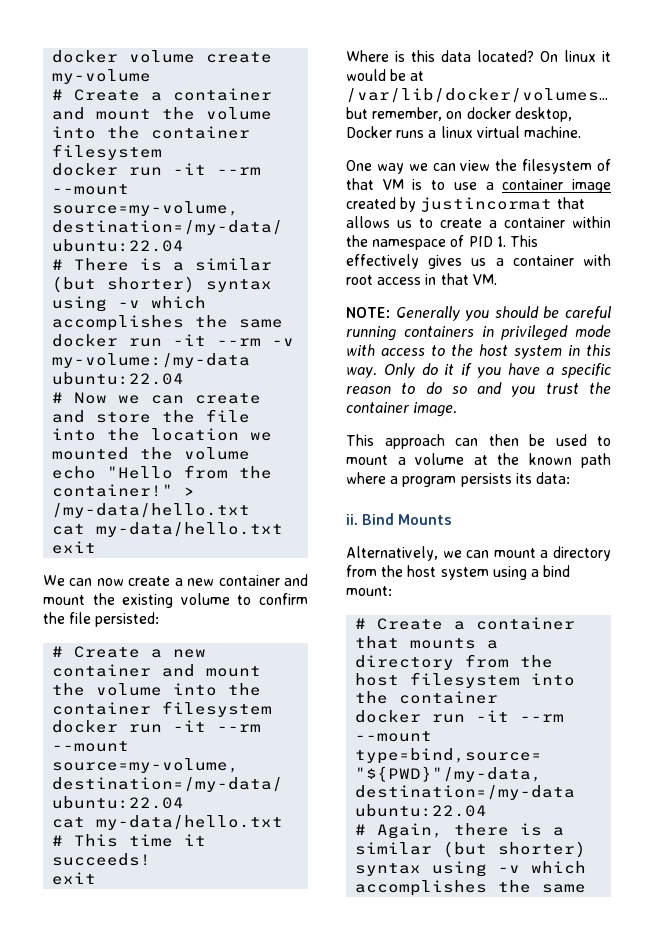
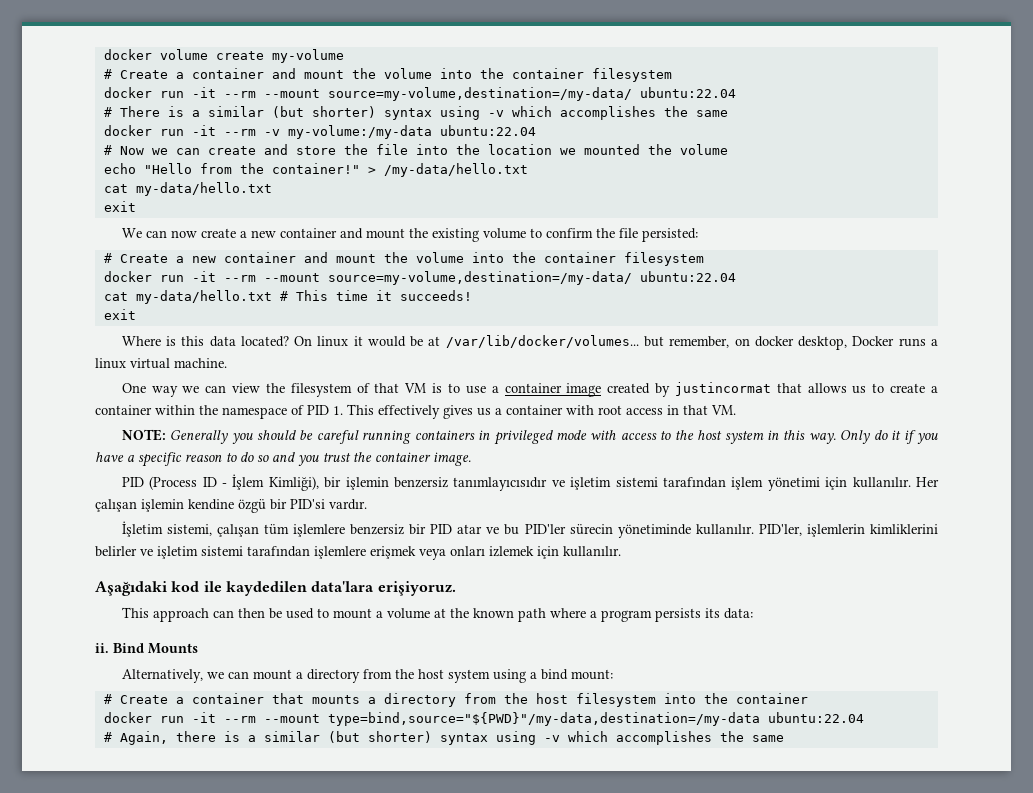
+ PID (Process ID - İşlem Kimliği), bir işlemin benzersiz tanımlayıcısıdır ve işletim sistemi tarafından işlem yönetimi için kullanılır. Her çalışan işlemin kendine özgü bir PID'si vardır.
+ İşletim sistemi, çalışan tüm işlemlere benzersiz bir PID atar ve bu PID'ler sürecin yönetiminde kullanılır. PID'ler, işlemlerin kimliklerini belirler ve işletim sistemi tarafından işlemlere erişmek veya onları izlemek için kullanılır.
+ Aşağıdaki kod ile kaydedilen data'lara erişiyoruz.

